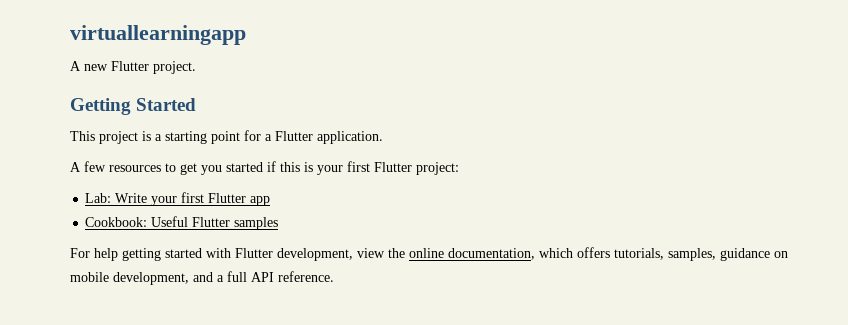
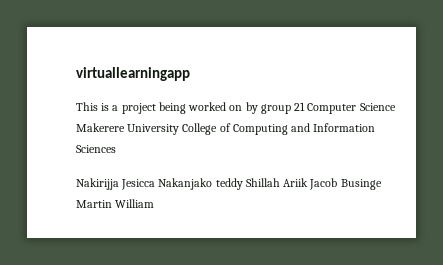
- A new Flutter project.
- Getting Started
- This project is a starting point for a Flutter application.
- A few resources to get you started if this is your first Flutter project:
- Lab: Write your first Flutter app
- Cookbook: Useful Flutter samples
- For help getting started with Flutter development, view the online documentation, which offers tutorials, samples, guidance on mobile development, and a full API reference.
+ This is a project being worked on by group 21 Computer Science Makerere University College of Computing and Information Sciences
+ Nakirijja Jesicca Nakanjako teddy Shillah Ariik Jacob Businge Martin William

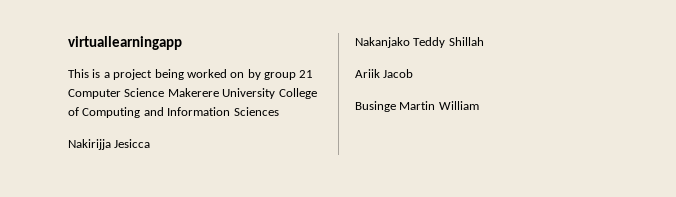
- Nakirijja Jesicca Nakanjako teddy Shillah Ariik Jacob Businge Martin William
+ Nakirijja Jesicca
+ Nakanjako Teddy Shillah
+ Ariik Jacob
+ Businge Martin William

